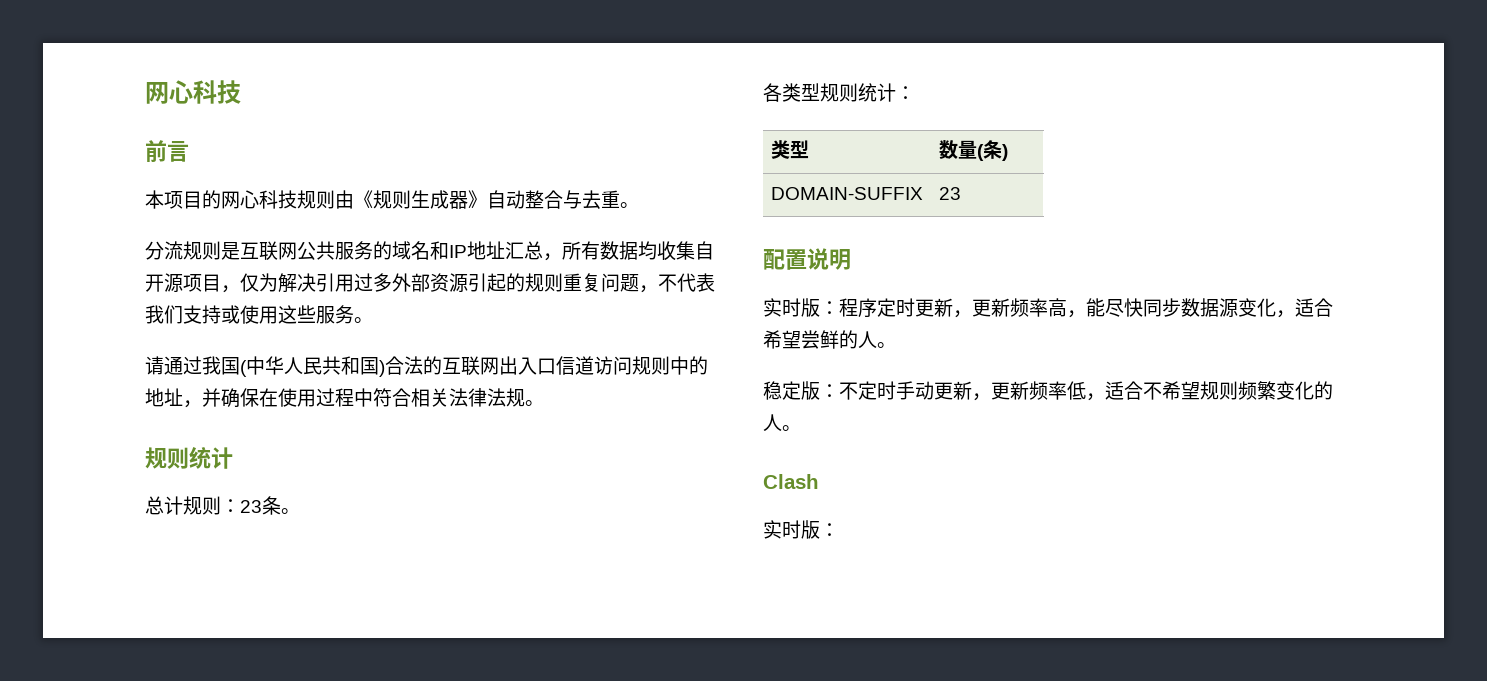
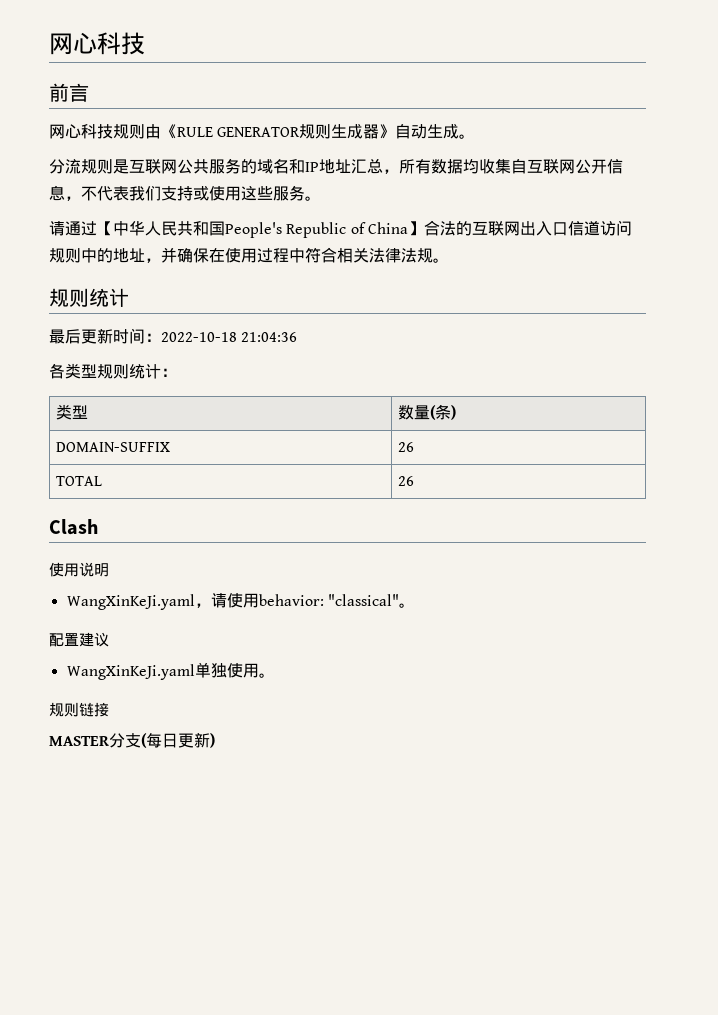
- 本项目的网心科技规则由《规则生成器》自动整合与去重。
+ 网心科技规则由《RULE GENERATOR规则生成器》自动生成。
- 分流规则是互联网公共服务的域名和IP地址汇总，所有数据均收集自开源项目，仅为解决引用过多外部资源引起的规则重复问题，不代表我们支持或使用这些服务。
+ 分流规则是互联网公共服务的域名和IP地址汇总，所有数据均收集自互联网公开信息，不代表我们支持或使用这些服务。
- 请通过我国(中华人民共和国)合法的互联网出入口信道访问规则中的地址，并确保在使用过程中符合相关法律法规。
+ 请通过【中华人民共和国People's Republic of China】合法的互联网出入口信道访问规则中的地址，并确保在使用过程中符合相关法律法规。
- 总计规则：23条。
+ 最后更新时间：2022-10-18 21:04:36
- DOMAIN-SUFFIX | 23
- 配置说明
- 实时版：程序定时更新，更新频率高，能尽快同步数据源变化，适合希望尝鲜的人。
- 稳定版：不定时手动更新，更新频率低，适合不希望规则频繁变化的人。
+ DOMAIN-SUFFIX | 26
+ TOTAL | 26
  Clash
- 实时版：
+ 使用说明
+ WangXinKeJi.yaml，请使用behavior: "classical"。
+ 配置建议
+ WangXinKeJi.yaml单独使用。
+ 规则链接
+ MASTER分支(每日更新)

